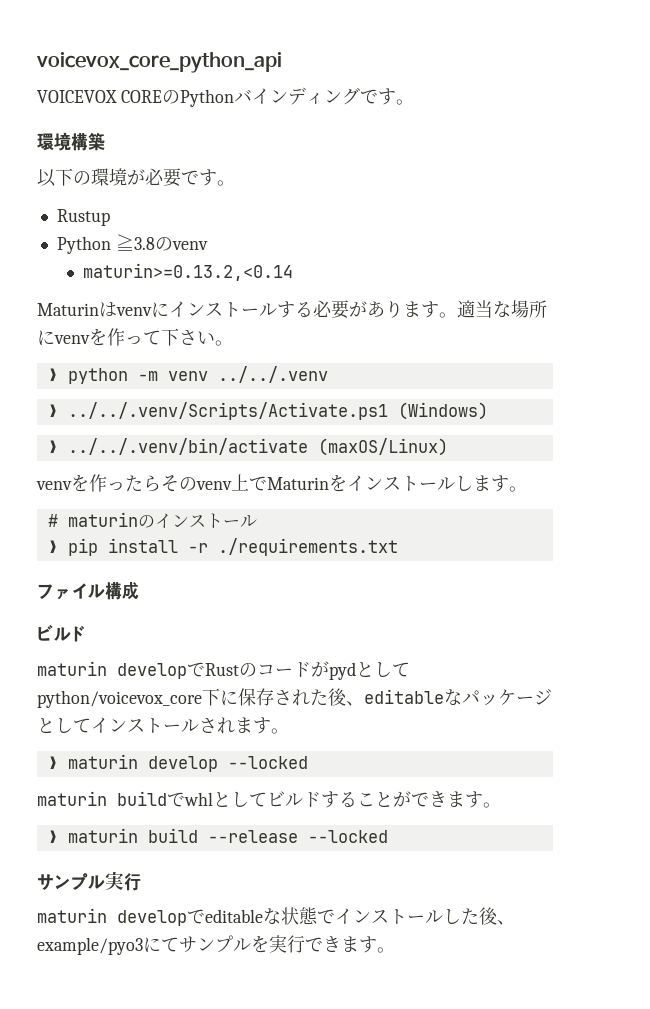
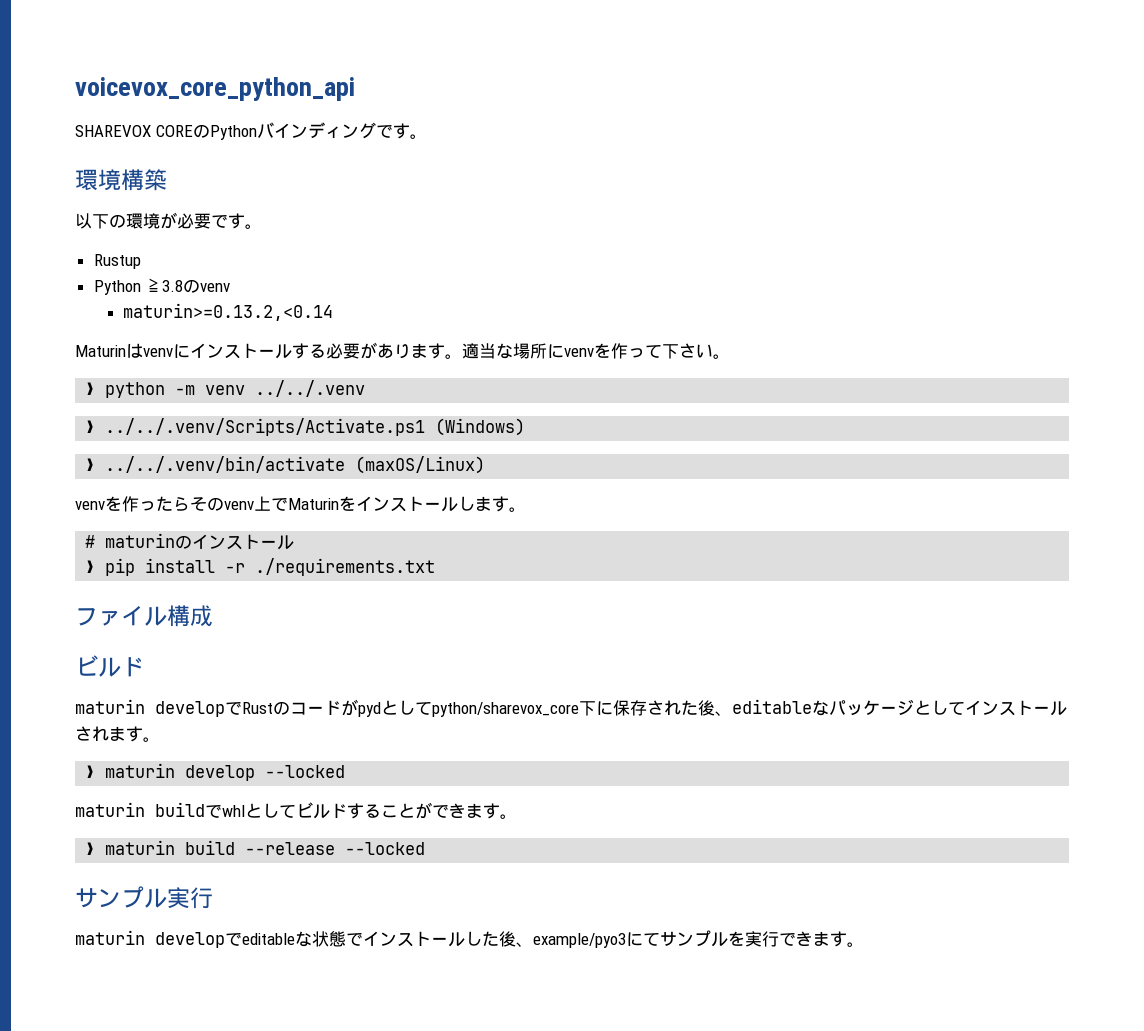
- VOICEVOX COREのPythonバインディングです。
+ SHAREVOX COREのPythonバインディングです。
- maturin developでRustのコードがpydとしてpython/voicevox_core下に保存された後、editableなパッケージとしてインストールされます。
+ maturin developでRustのコードがpydとしてpython/sharevox_core下に保存された後、editableなパッケージとしてインストールされます。

